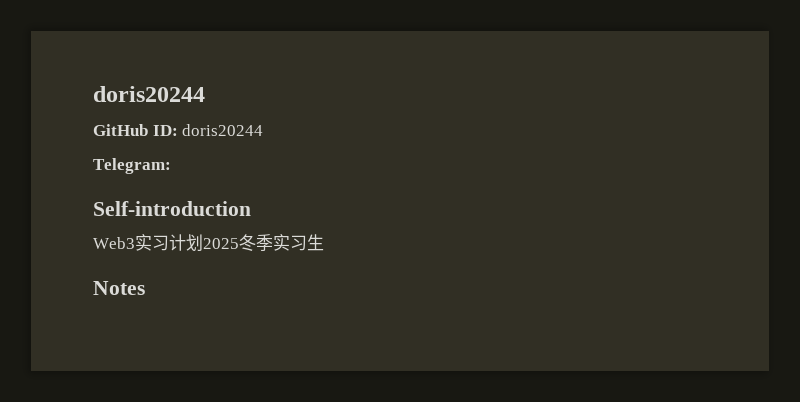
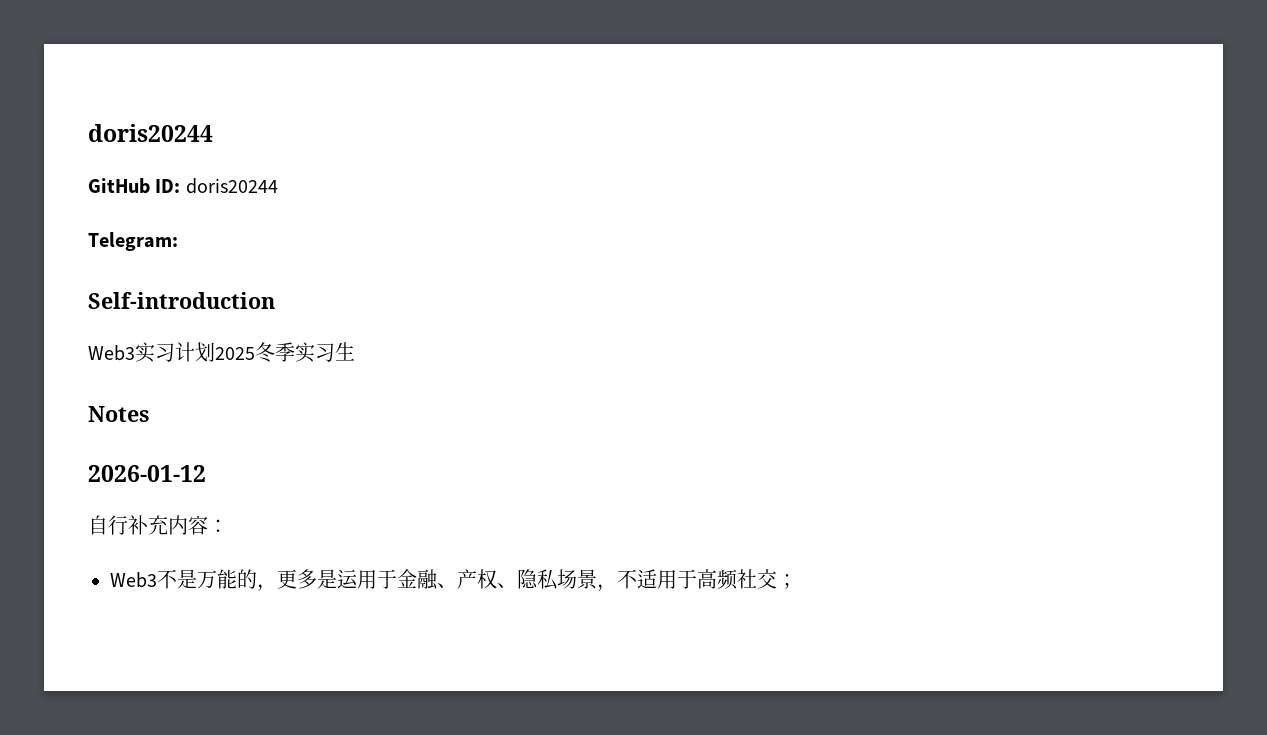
+ 2026-01-12
+ 自行补充内容：
+ Web3不是万能的，更多是运用于金融、产权、隐私场景，不适用于高频社交；

